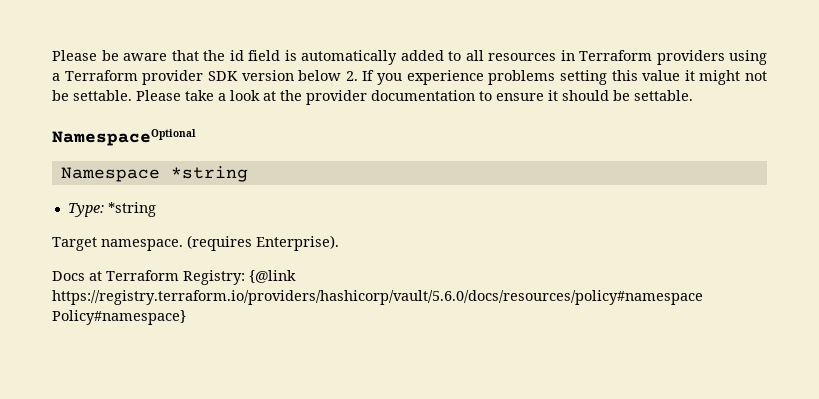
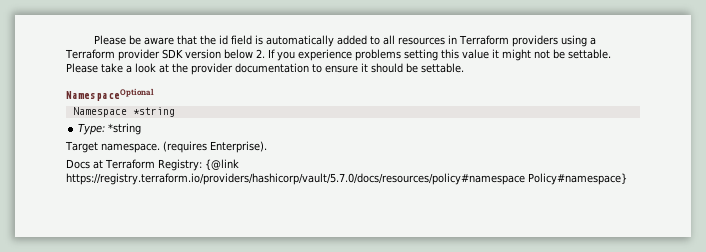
- Docs at Terraform Registry: {@link https://registry.terraform.io/providers/hashicorp/vault/5.6.0/docs/resources/policy#namespace Policy#namespace}
+ Docs at Terraform Registry: {@link https://registry.terraform.io/providers/hashicorp/vault/5.7.0/docs/resources/policy#namespace Policy#namespace}

